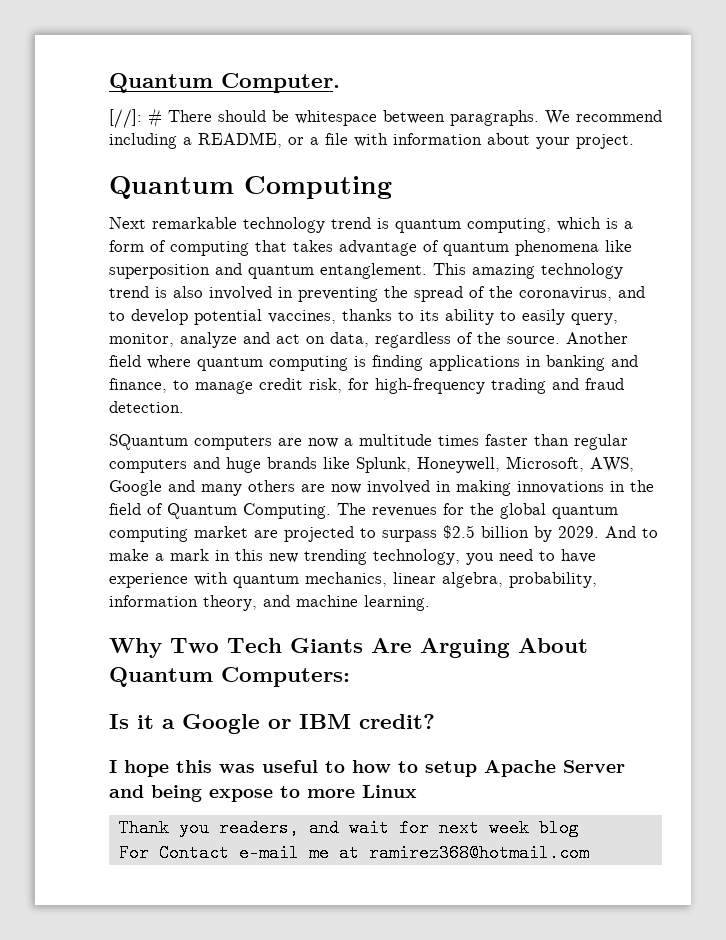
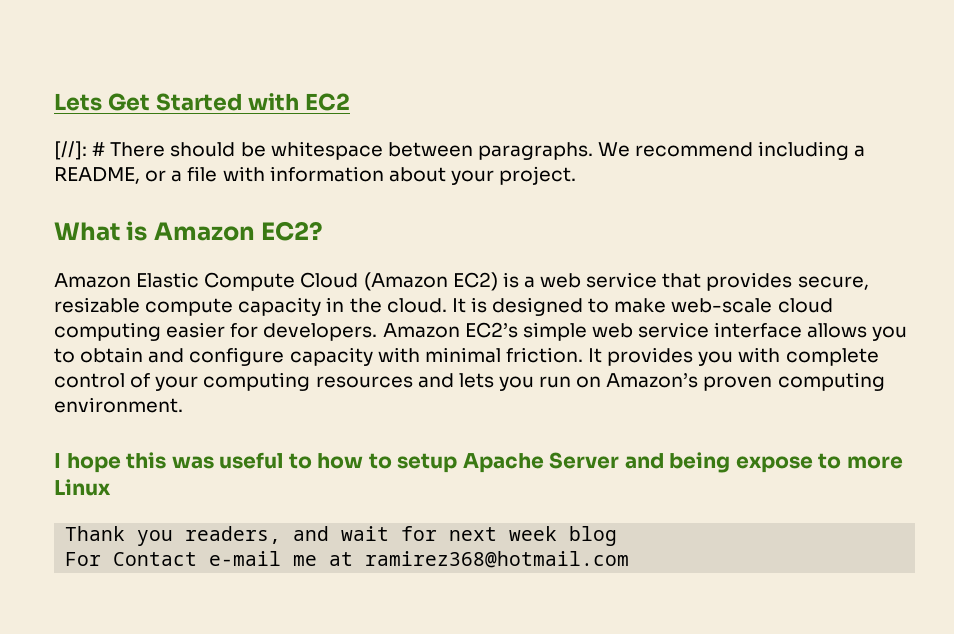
- Quantum Computer.
+ Lets Get Started with EC2
- Quantum Computing
- Next remarkable technology trend is quantum computing, which is a form of computing that takes advantage of quantum phenomena like superposition and quantum entanglement. This amazing technology trend is also involved in preventing the spread of the coronavirus, and to develop potential vaccines, thanks to its ability to easily query, monitor, analyze and act on data, regardless of the source. Another field where quantum computing is finding applications in banking and finance, to manage credit risk, for high-frequency trading and fraud detection.
- SQuantum computers are now a multitude times faster than regular computers and huge brands like Splunk, Honeywell, Microsoft, AWS, Google and many others are now involved in making innovations in the field of Quantum Computing. The revenues for the global quantum computing market are projected to surpass $2.5 billion by 2029. And to make a mark in this new trending technology, you need to have experience with quantum mechanics, linear algebra, probability, information theory, and machine learning.
- Why Two Tech Giants Are Arguing About Quantum Computers:
- Is it a Google or IBM credit?
+ What is Amazon EC2?
+ Amazon Elastic Compute Cloud (Amazon EC2) is a web service that provides secure, resizable compute capacity in the cloud. It is designed to make web-scale cloud computing easier for developers. Amazon EC2’s simple web service interface allows you to obtain and configure capacity with minimal friction. It provides you with complete control of your computing resources and lets you run on Amazon’s proven computing environment.

